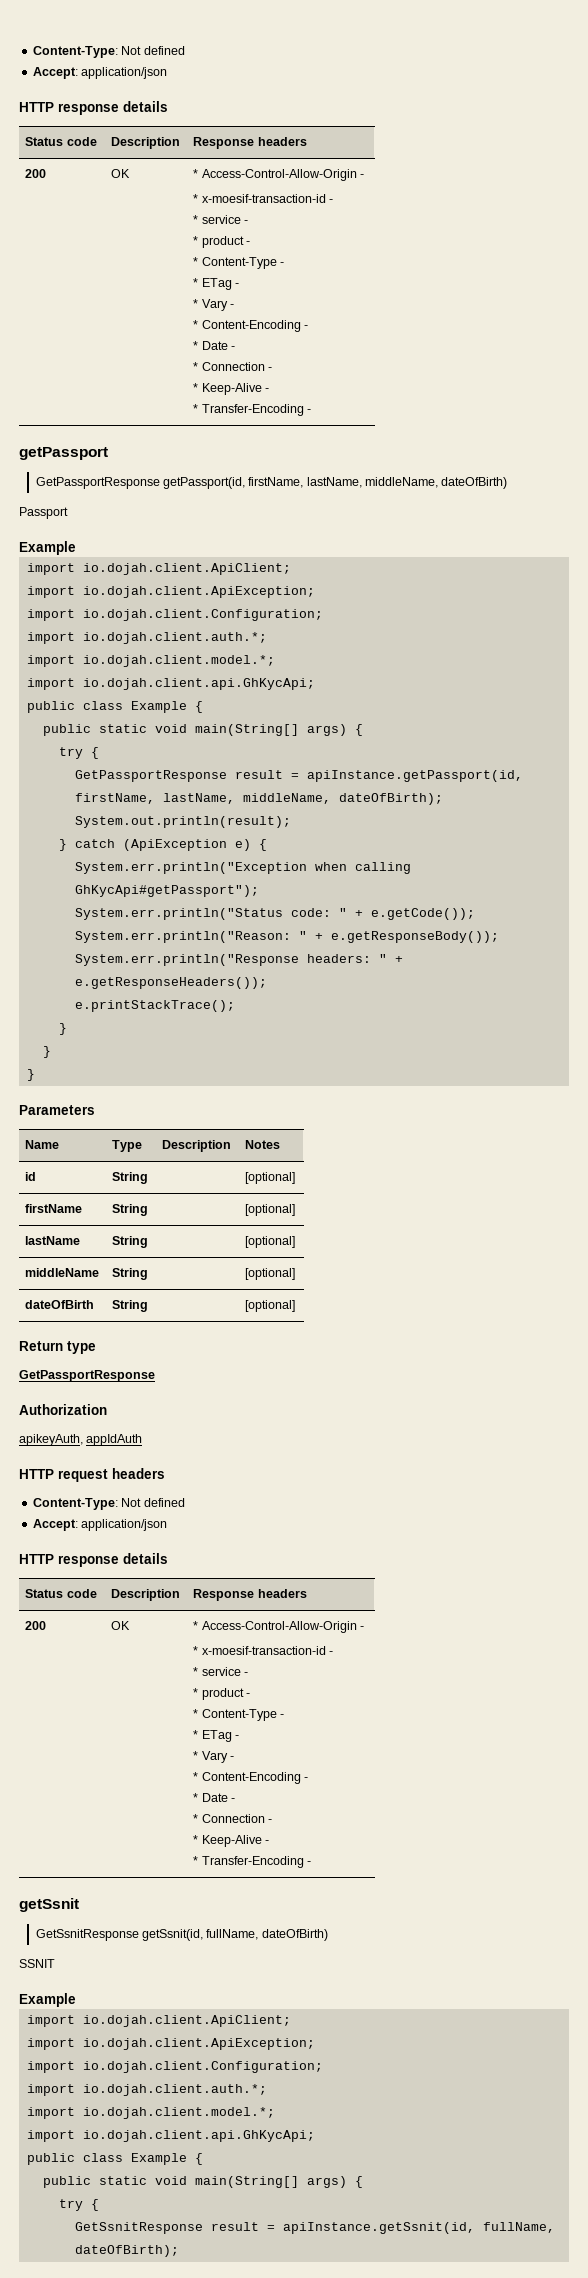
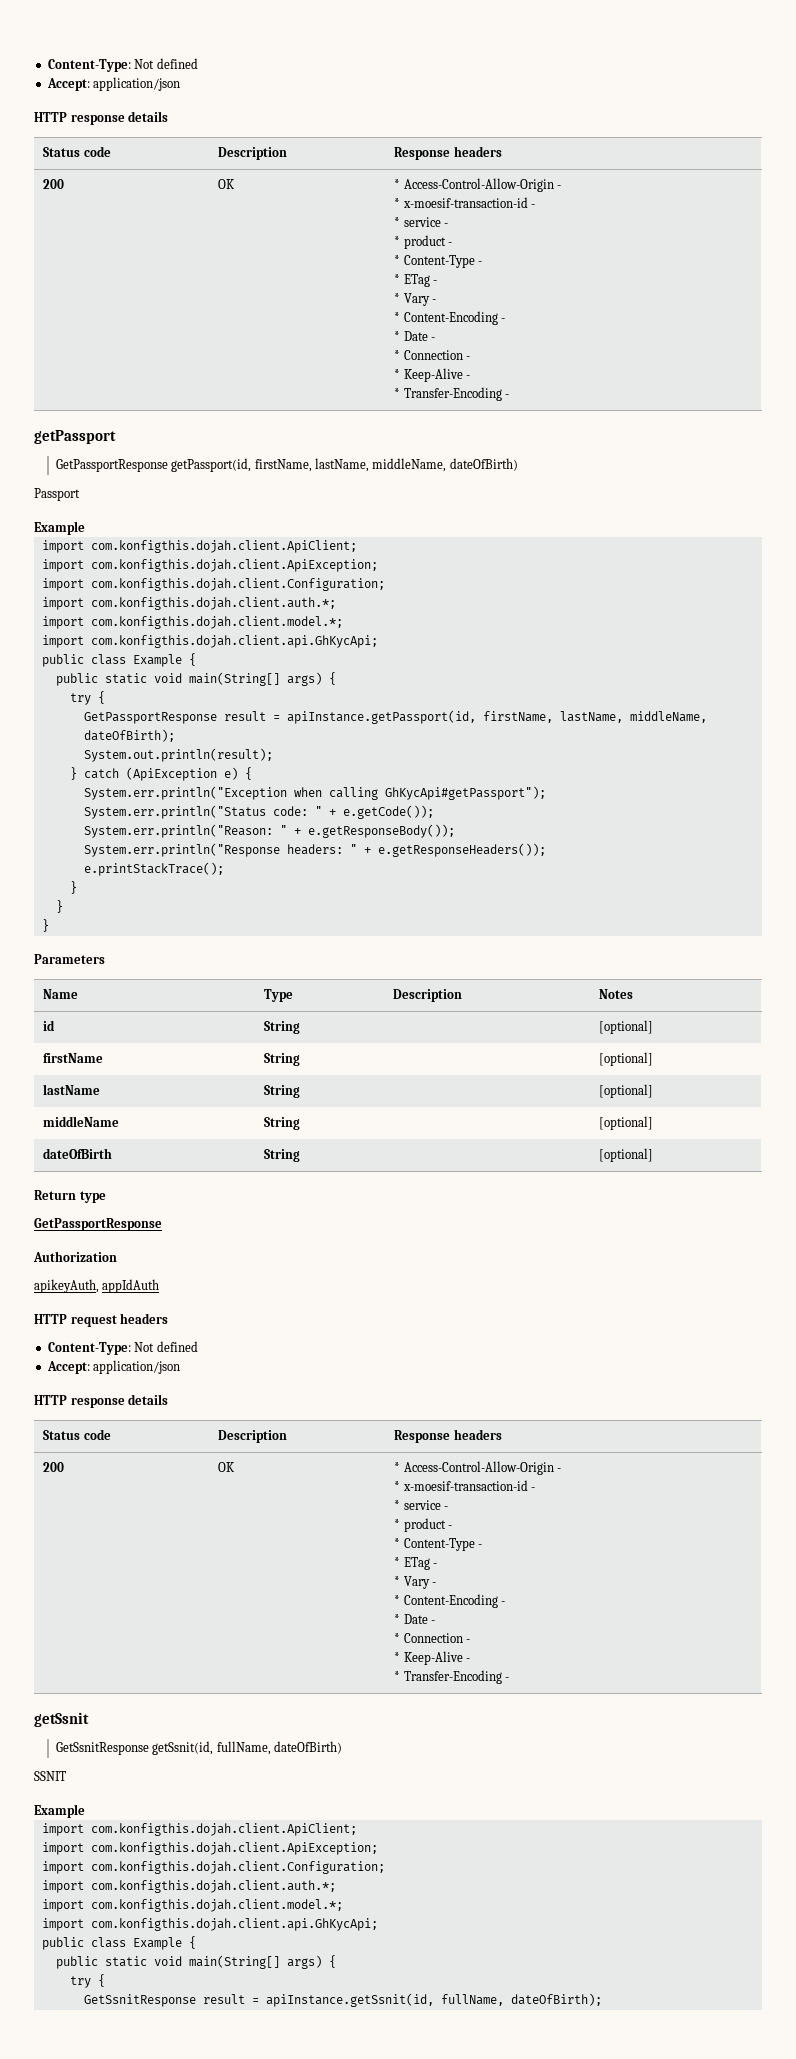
  Passport
  Example
- import io.dojah.client.ApiClient;
- import io.dojah.client.ApiException;
- import io.dojah.client.Configuration;
- import io.dojah.client.auth.*;
- import io.dojah.client.model.*;
- import io.dojah.client.api.GhKycApi;
+ import com.konfigthis.dojah.client.ApiClient;
+ import com.konfigthis.dojah.client.ApiException;
+ import com.konfigthis.dojah.client.Configuration;
+ import com.konfigthis.dojah.client.auth.*;
+ import com.konfigthis.dojah.client.model.*;
+ import com.konfigthis.dojah.client.api.GhKycApi;
  SSNIT
  Example
- import io.dojah.client.ApiClient;
- import io.dojah.client.ApiException;
- import io.dojah.client.Configuration;
- import io.dojah.client.auth.*;
- import io.dojah.client.model.*;
- import io.dojah.client.api.GhKycApi;
+ import com.konfigthis.dojah.client.ApiClient;
+ import com.konfigthis.dojah.client.ApiException;
+ import com.konfigthis.dojah.client.Configuration;
+ import com.konfigthis.dojah.client.auth.*;
+ import com.konfigthis.dojah.client.model.*;
+ import com.konfigthis.dojah.client.api.GhKycApi;

